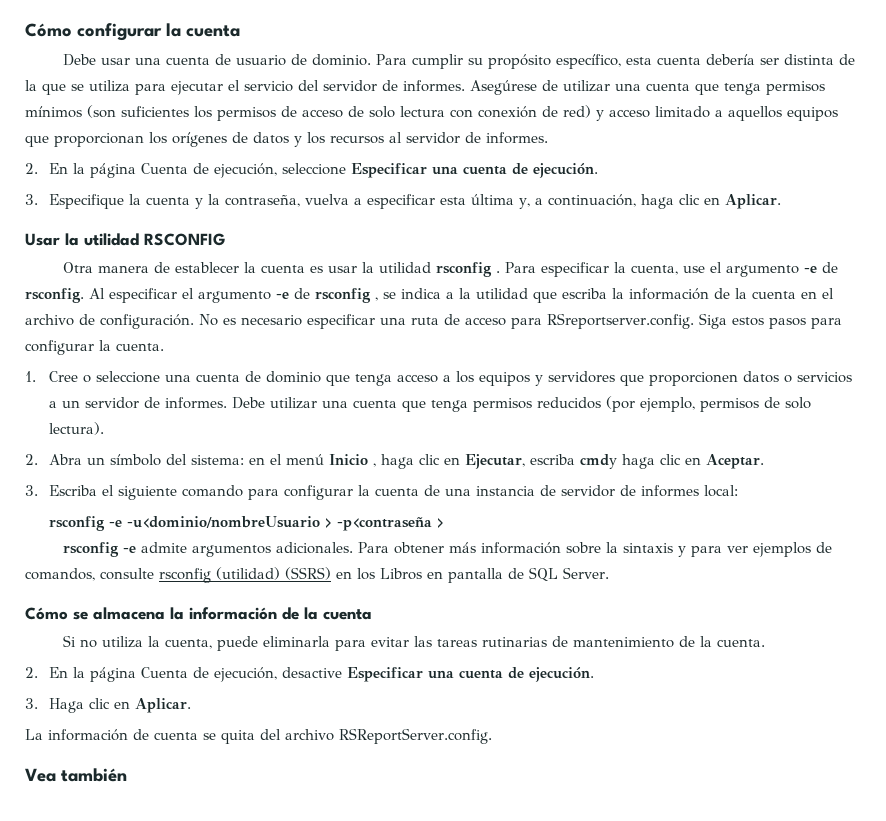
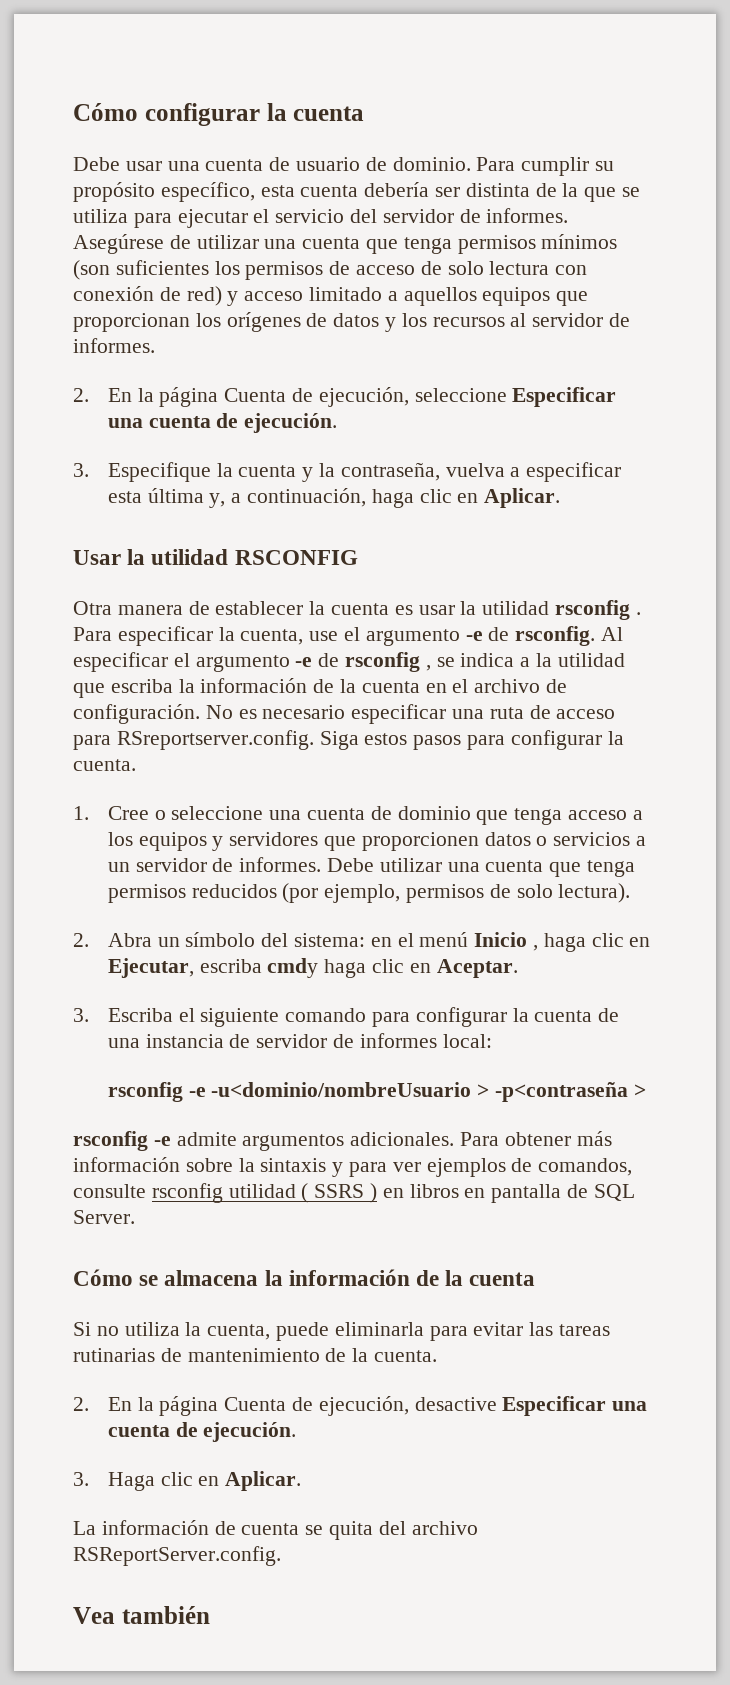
- Para obtener más información sobre la sintaxis y para ver ejemplos de comandos, consulte rsconfig (utilidad) (SSRS) en los Libros en pantalla de SQL Server.
+ Para obtener más información sobre la sintaxis y para ver ejemplos de comandos, consulte rsconfig utilidad ( SSRS ) en libros en pantalla de SQL Server.

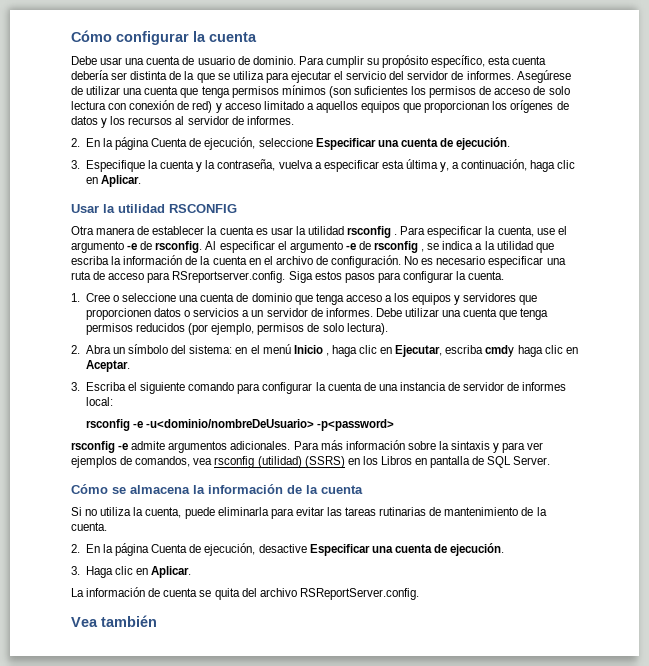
- rsconfig -e -u<dominio/nombreUsuario > -p<contraseña >
+ rsconfig -e -u<dominio/nombreDeUsuario> -p<password>
- Para obtener más información sobre la sintaxis y para ver ejemplos de comandos, consulte rsconfig utilidad ( SSRS ) en libros en pantalla de SQL Server.
+ Para más información sobre la sintaxis y para ver ejemplos de comandos, vea rsconfig (utilidad) (SSRS) en los Libros en pantalla de SQL Server.

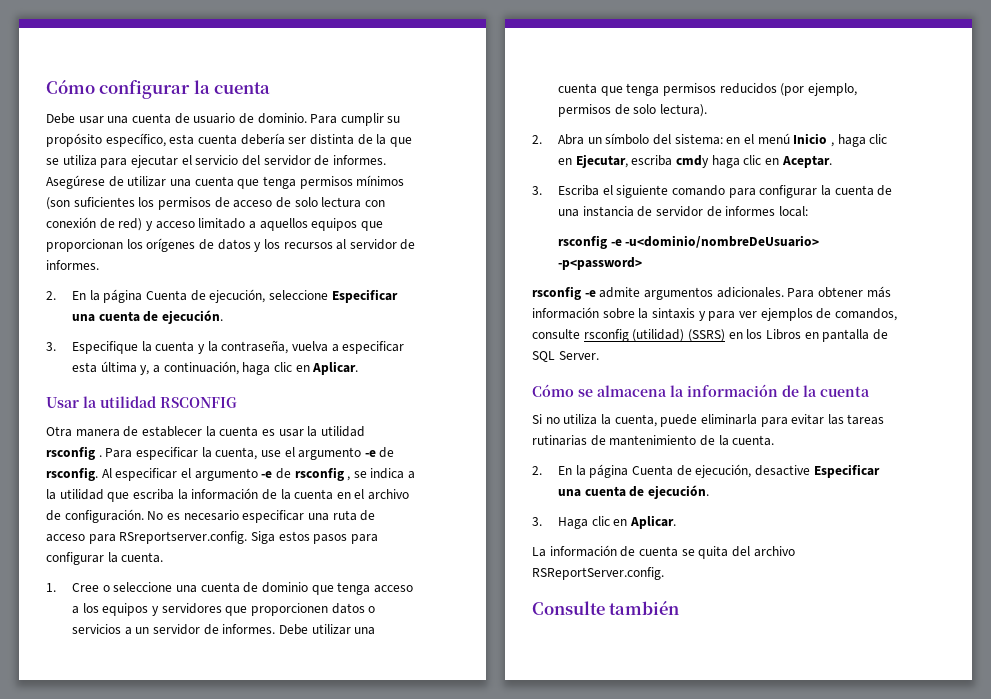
- Para más información sobre la sintaxis y para ver ejemplos de comandos, vea rsconfig (utilidad) (SSRS) en los Libros en pantalla de SQL Server.
+ Para obtener más información sobre la sintaxis y para ver ejemplos de comandos, consulte rsconfig (utilidad) (SSRS) en los Libros en pantalla de SQL Server.
- Vea también
+ Consulte también

